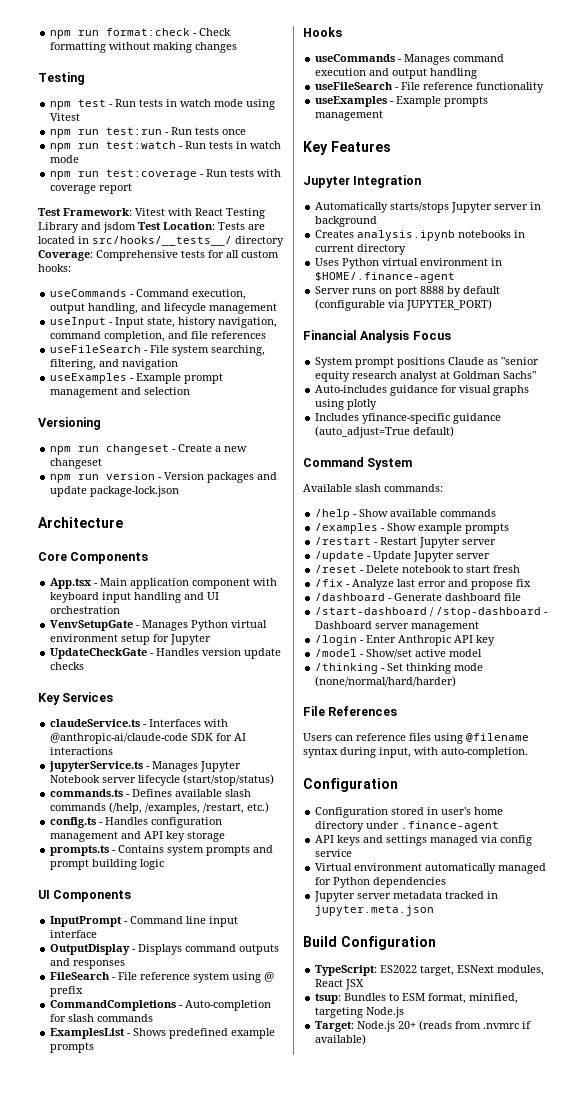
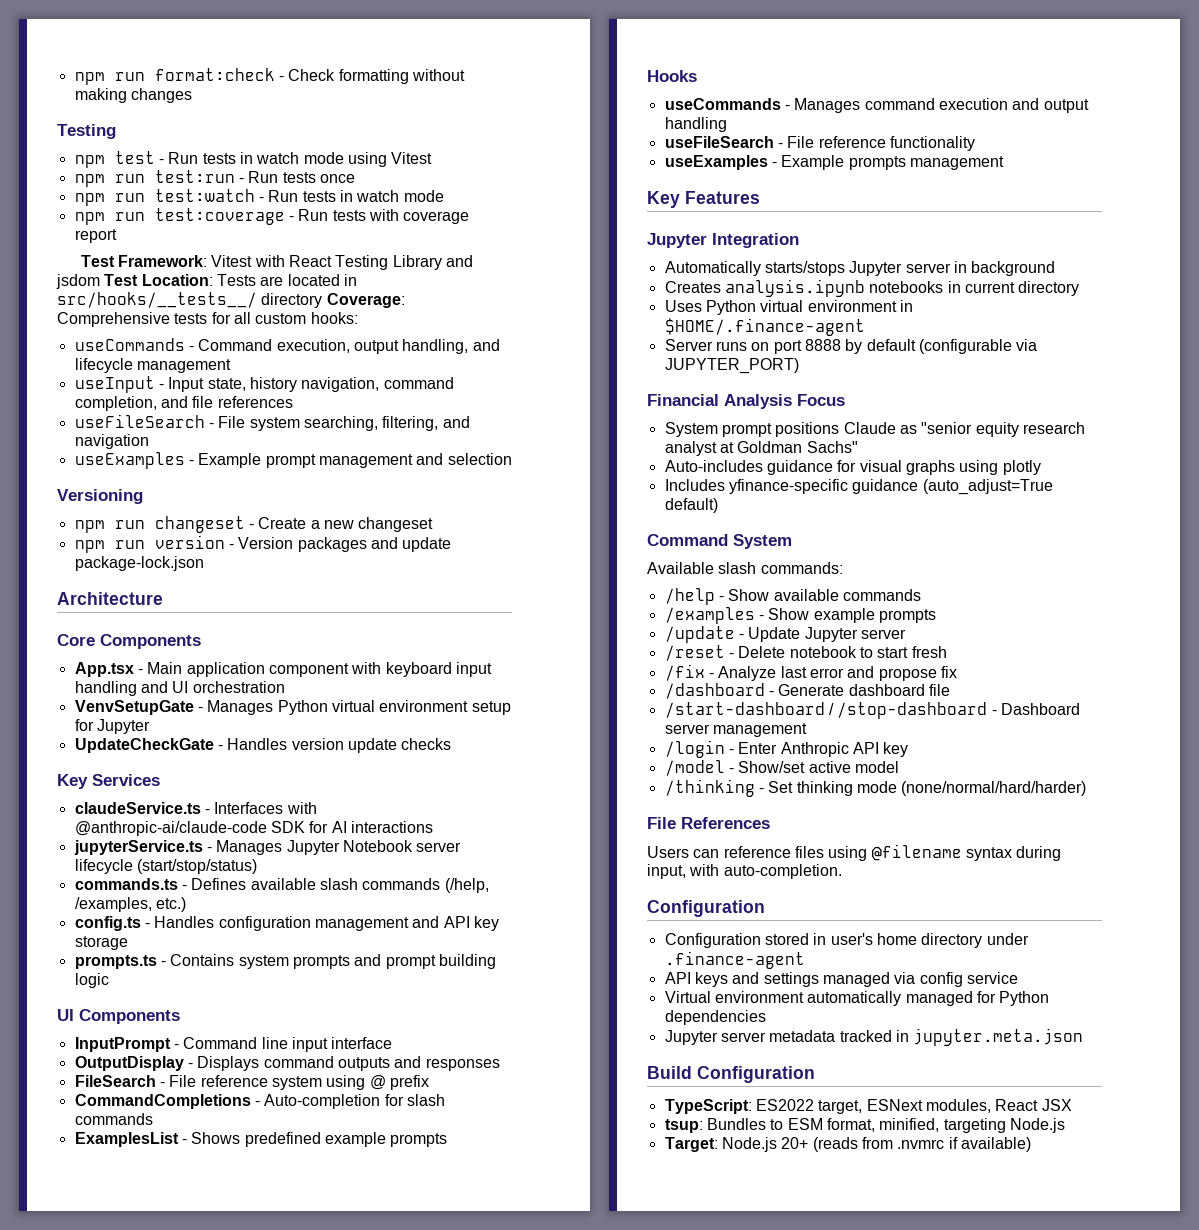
- commands.ts - Defines available slash commands (/help, /examples, /restart, etc.)
+ commands.ts - Defines available slash commands (/help, /examples, etc.)
- /restart - Restart Jupyter server

